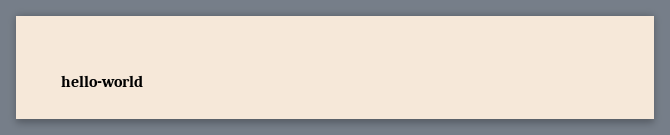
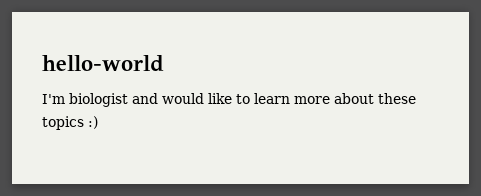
+ I'm biologist and would like to learn more about these topics :)

